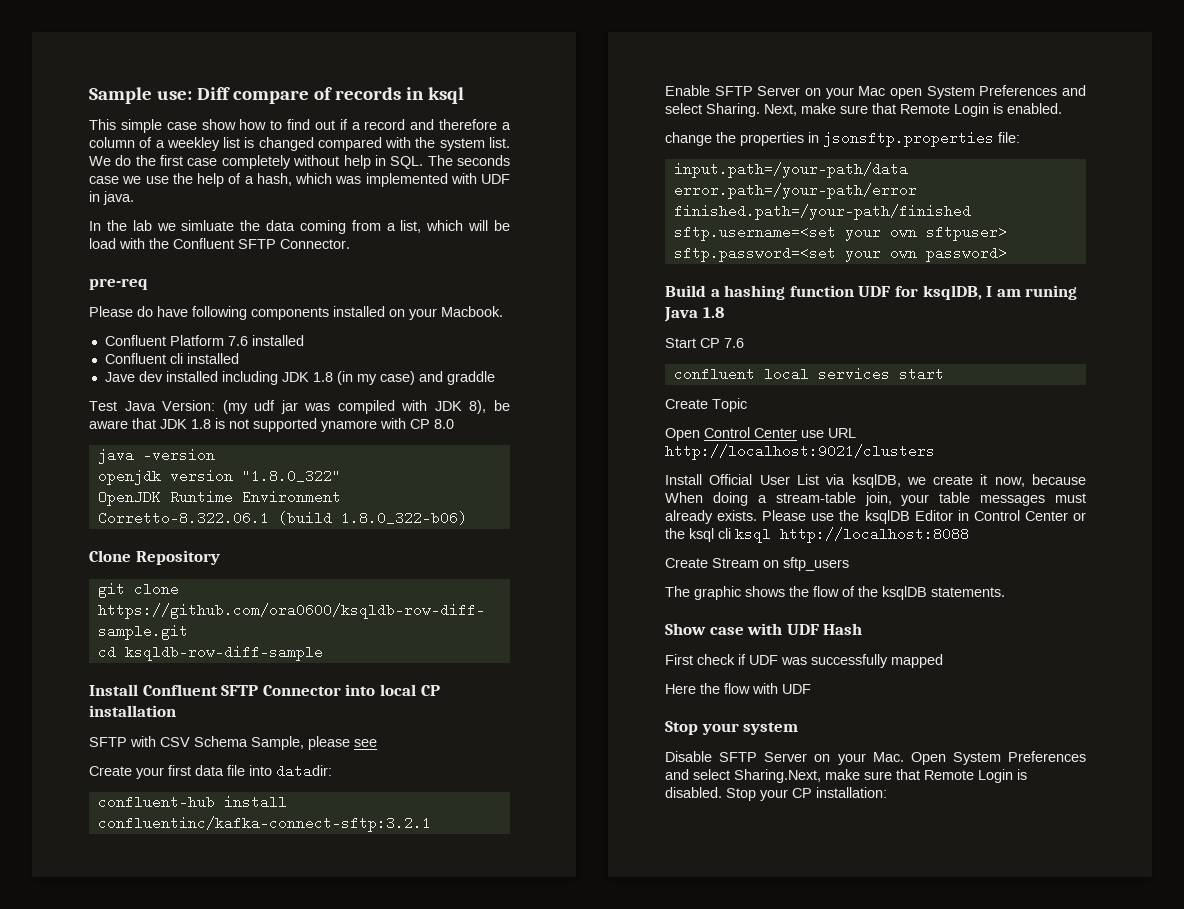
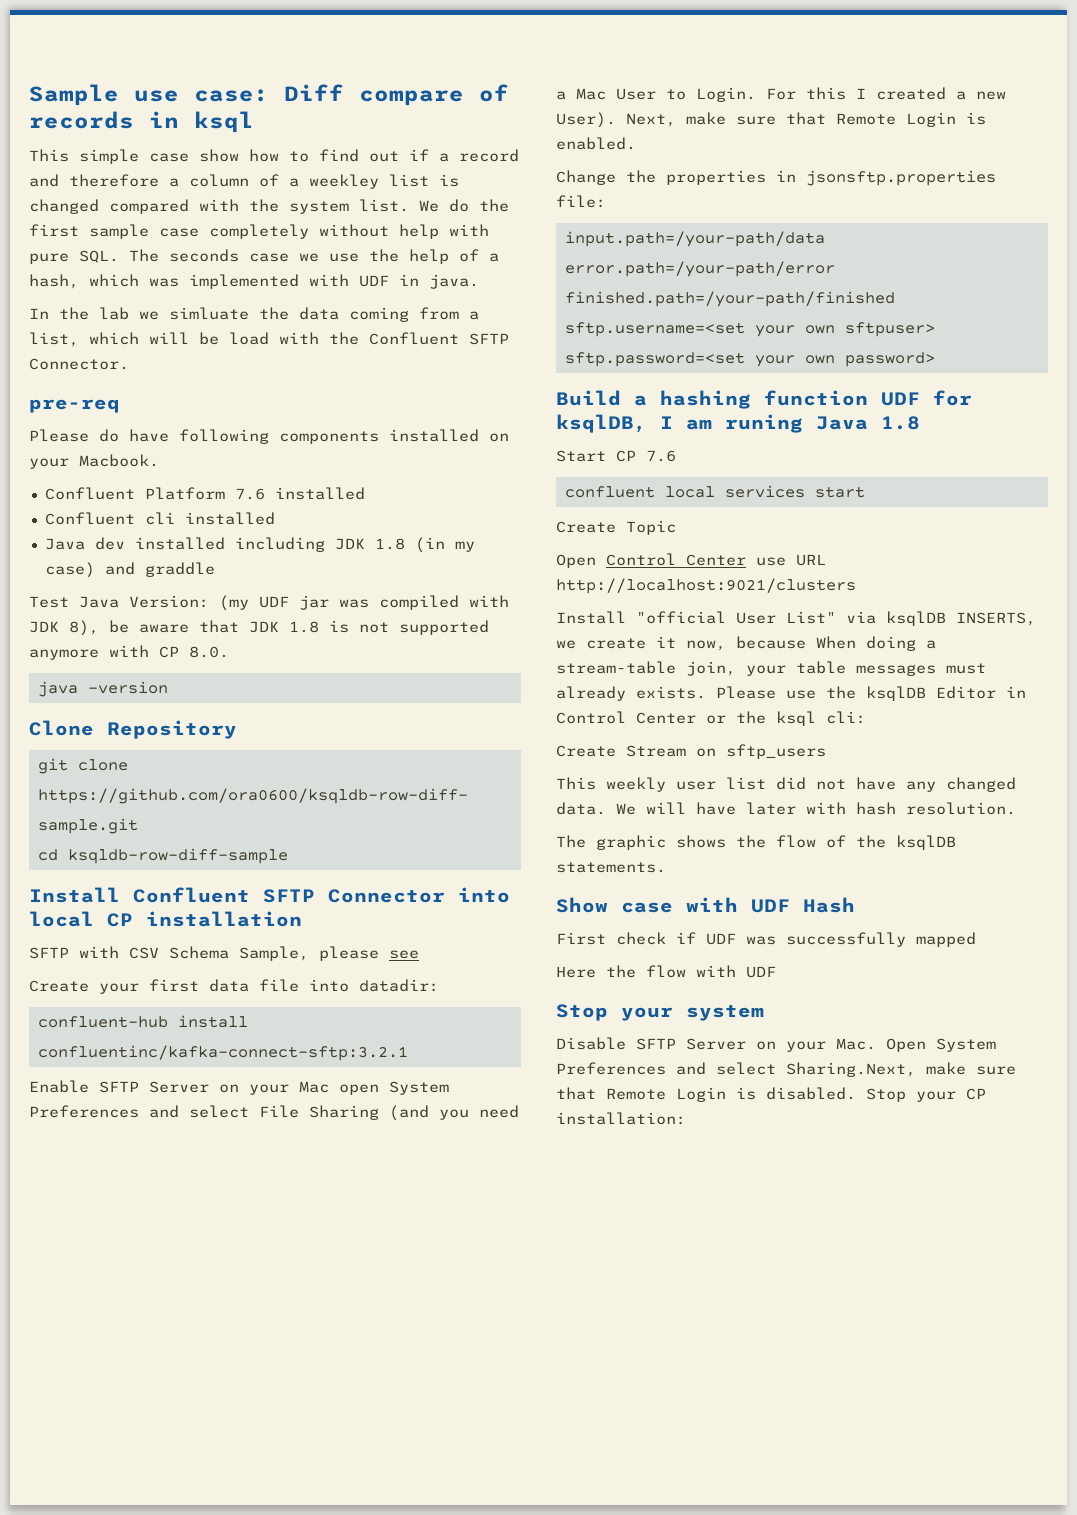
- Sample use: Diff compare of records in ksql
+ Sample use case: Diff compare of records in ksql
- We do the first case completely without help in SQL. The seconds case we use the help of a hash, which was implemented with UDF in java.
+ We do the first sample case completely without help with pure SQL. The seconds case we use the help of a hash, which was implemented with UDF in java.
- Jave dev installed including JDK 1.8 (in my case) and graddle
+ Java dev installed including JDK 1.8 (in my case) and graddle
- Test Java Version: (my udf jar was compiled with JDK 8), be aware that JDK 1.8 is not supported ynamore with CP 8.0
+ Test Java Version: (my UDF jar was compiled with JDK 8), be aware that JDK 1.8 is not supported anymore with CP 8.0.
- openjdk version "1.8.0_322"
- OpenJDK Runtime Environment Corretto-8.322.06.1 (build 1.8.0_322-b06)
- Enable SFTP Server on your Mac open System Preferences and select Sharing.
+ Enable SFTP Server on your Mac open System Preferences and select File Sharing (and you need a Mac User to Login. For this I created a new User).
- change the properties in jsonsftp.properties file:
+ Change the properties in jsonsftp.properties file:
- Install Official User List via ksqlDB, we create it now, because When doing a stream-table join, your table messages must already exists.
+ Install "official User List" via ksqlDB INSERTS, we create it now, because When doing a stream-table join, your table messages must already exists.
- Please use the ksqlDB Editor in Control Center or the ksql cli ksql http://localhost:8088
+ Please use the ksqlDB Editor in Control Center or the ksql cli:
+ This weekly user list did not have any changed data. We will have later with hash resolution.

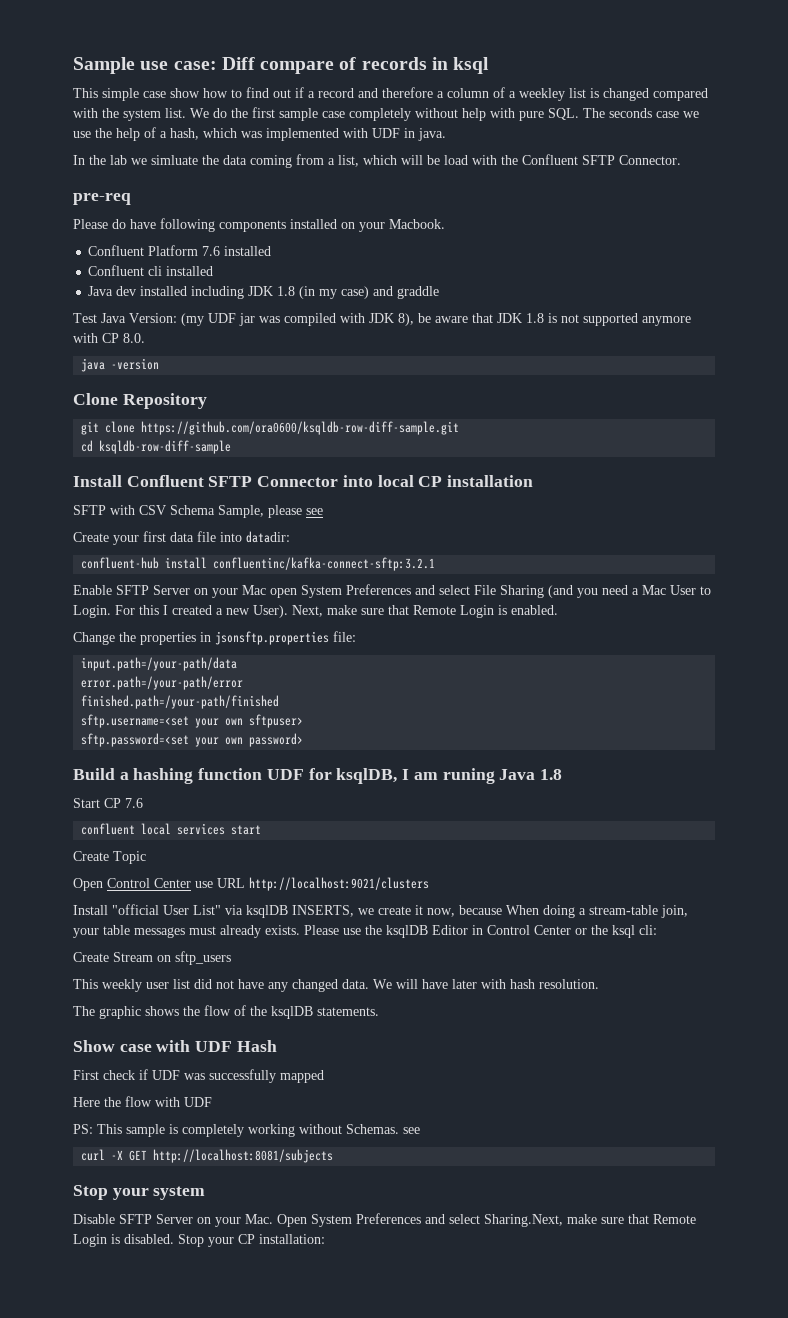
+ PS: This sample is completely working without Schemas. see
+ curl -X GET http://localhost:8081/subjects

